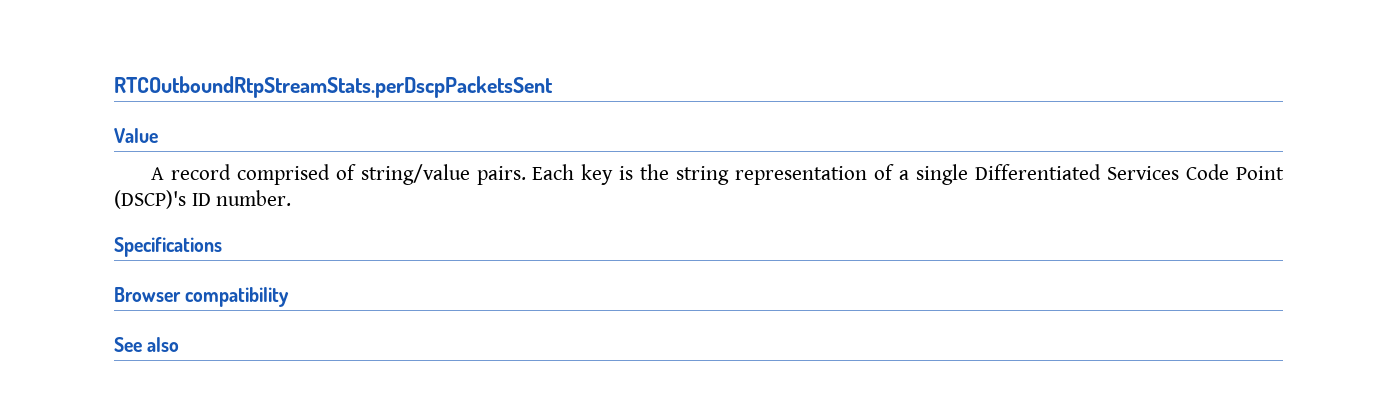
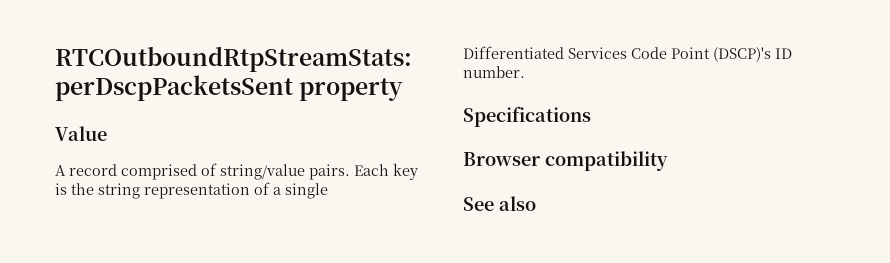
- RTCOutboundRtpStreamStats.perDscpPacketsSent
+ RTCOutboundRtpStreamStats: perDscpPacketsSent property

